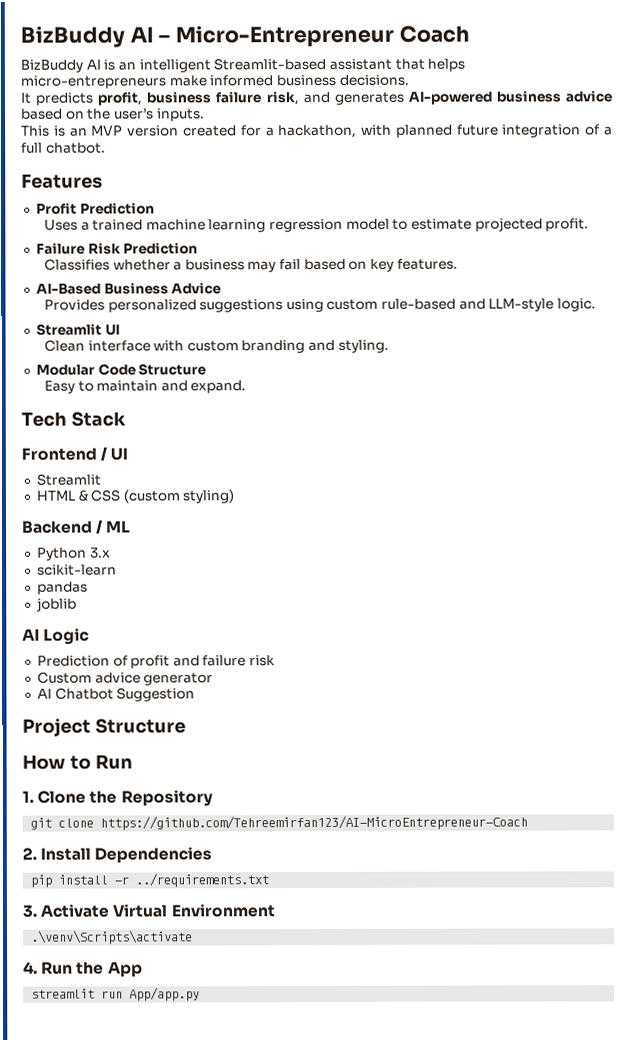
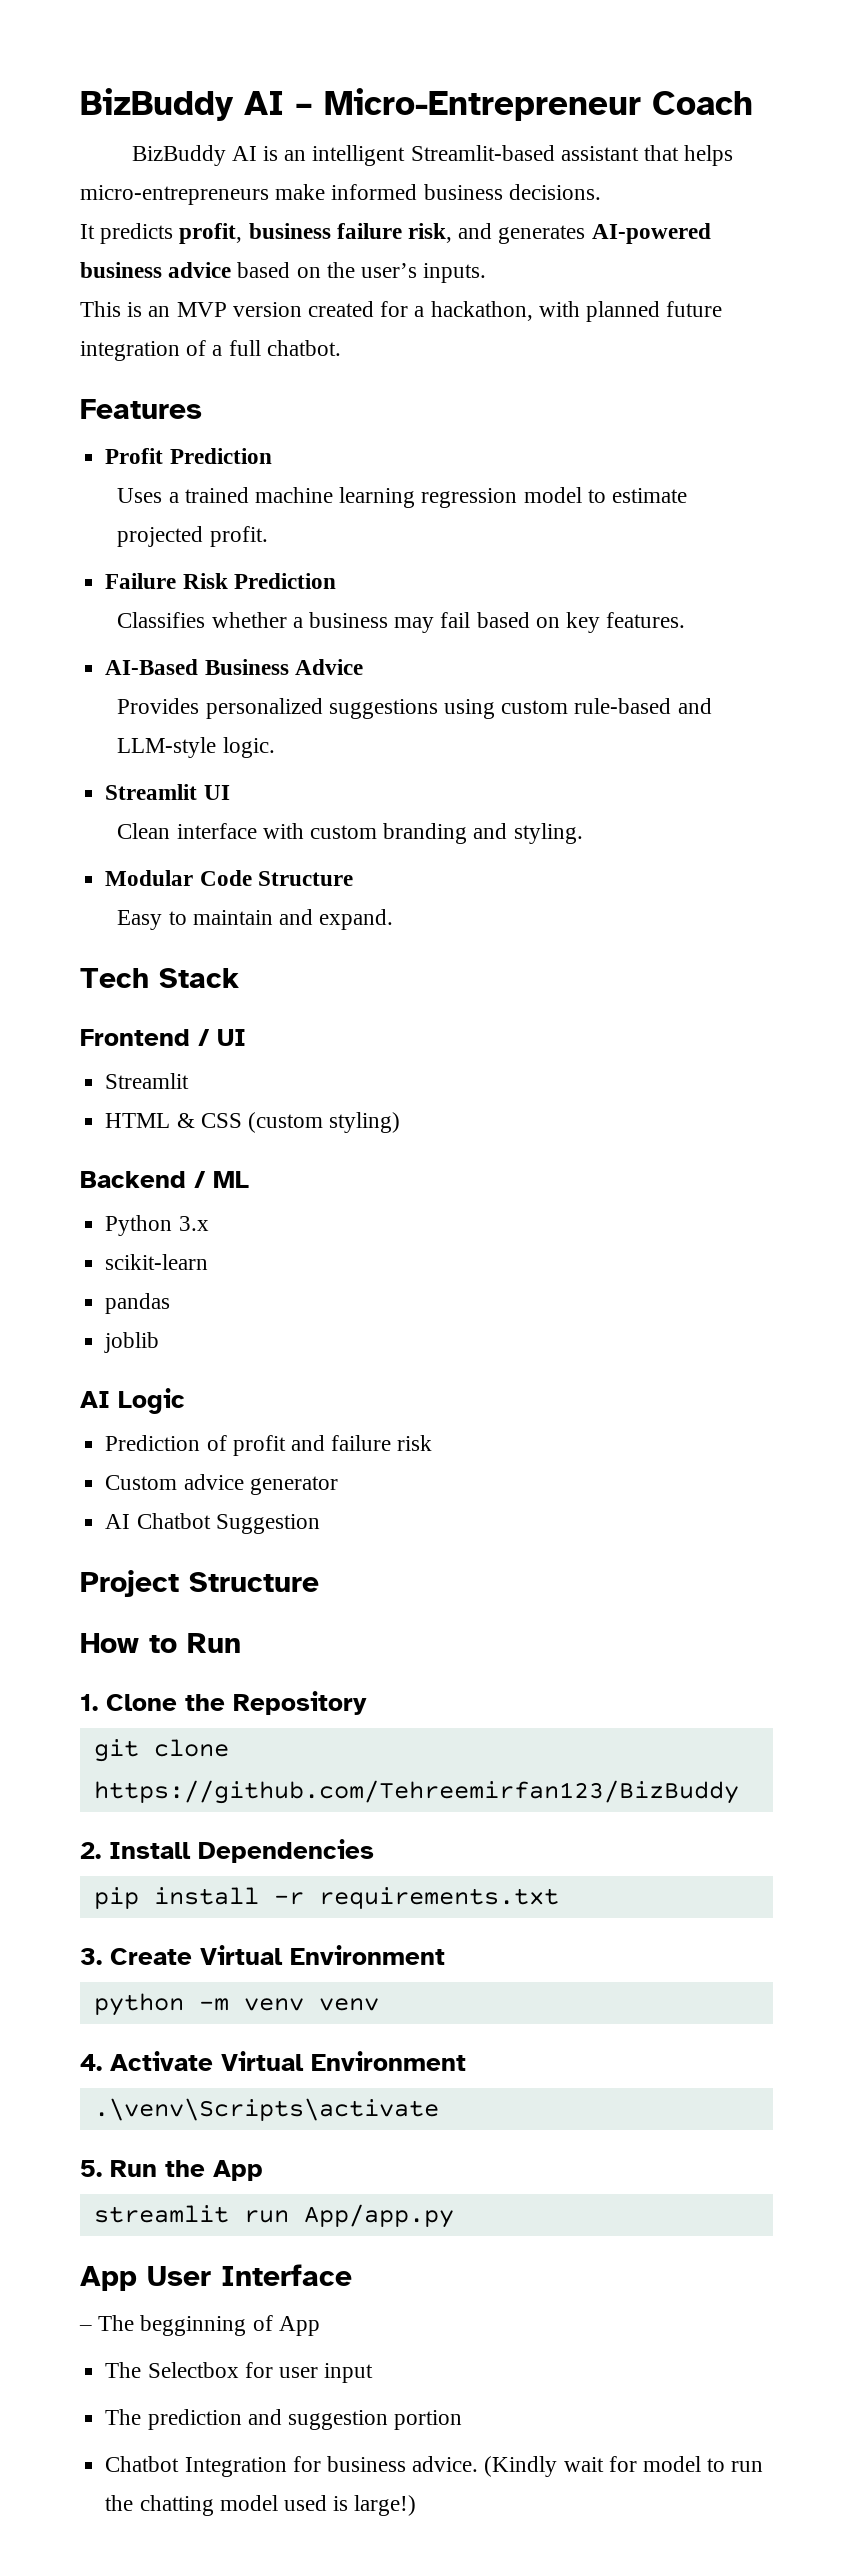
- git clone https://github.com/Tehreemirfan123/AI-MicroEntrepreneur-Coach
+ git clone https://github.com/Tehreemirfan123/BizBuddy
- pip install -r ../requirements.txt
+ pip install -r requirements.txt
- 3. Activate Virtual Environment
+ 3. Create Virtual Environment
+ python -m venv venv
+ 4. Activate Virtual Environment
- 4. Run the App
+ 5. Run the App
+ App User Interface
+ – The begginning of App
+ The Selectbox for user input
+ The prediction and suggestion portion
+ Chatbot Integration for business advice. (Kindly wait for model to run the chatting model used is large!)

